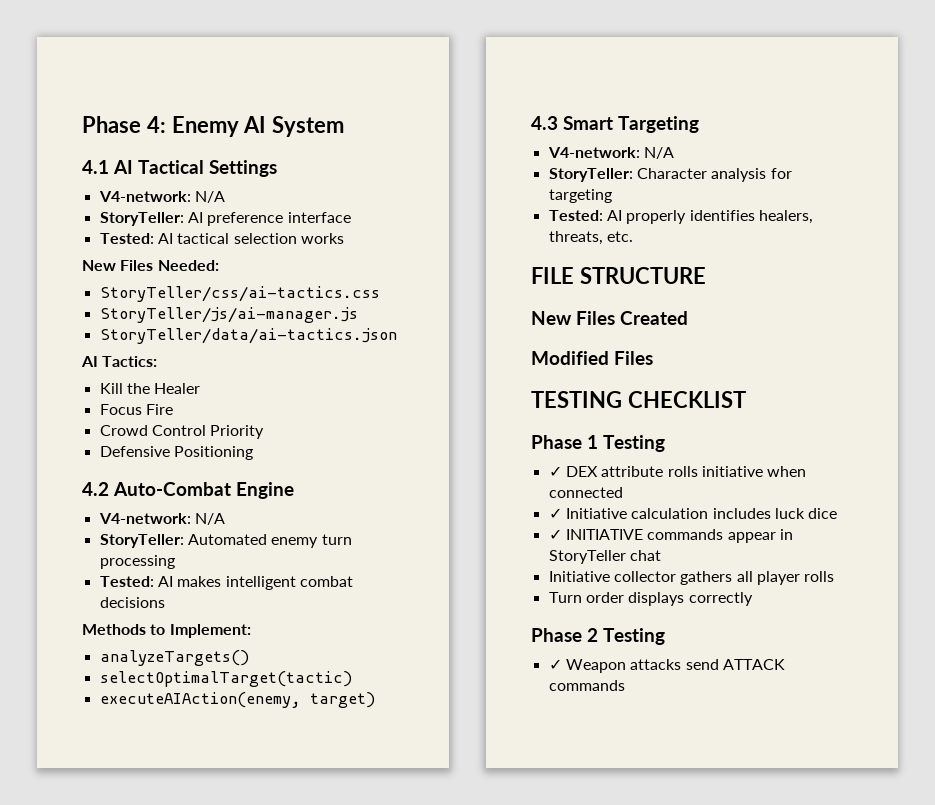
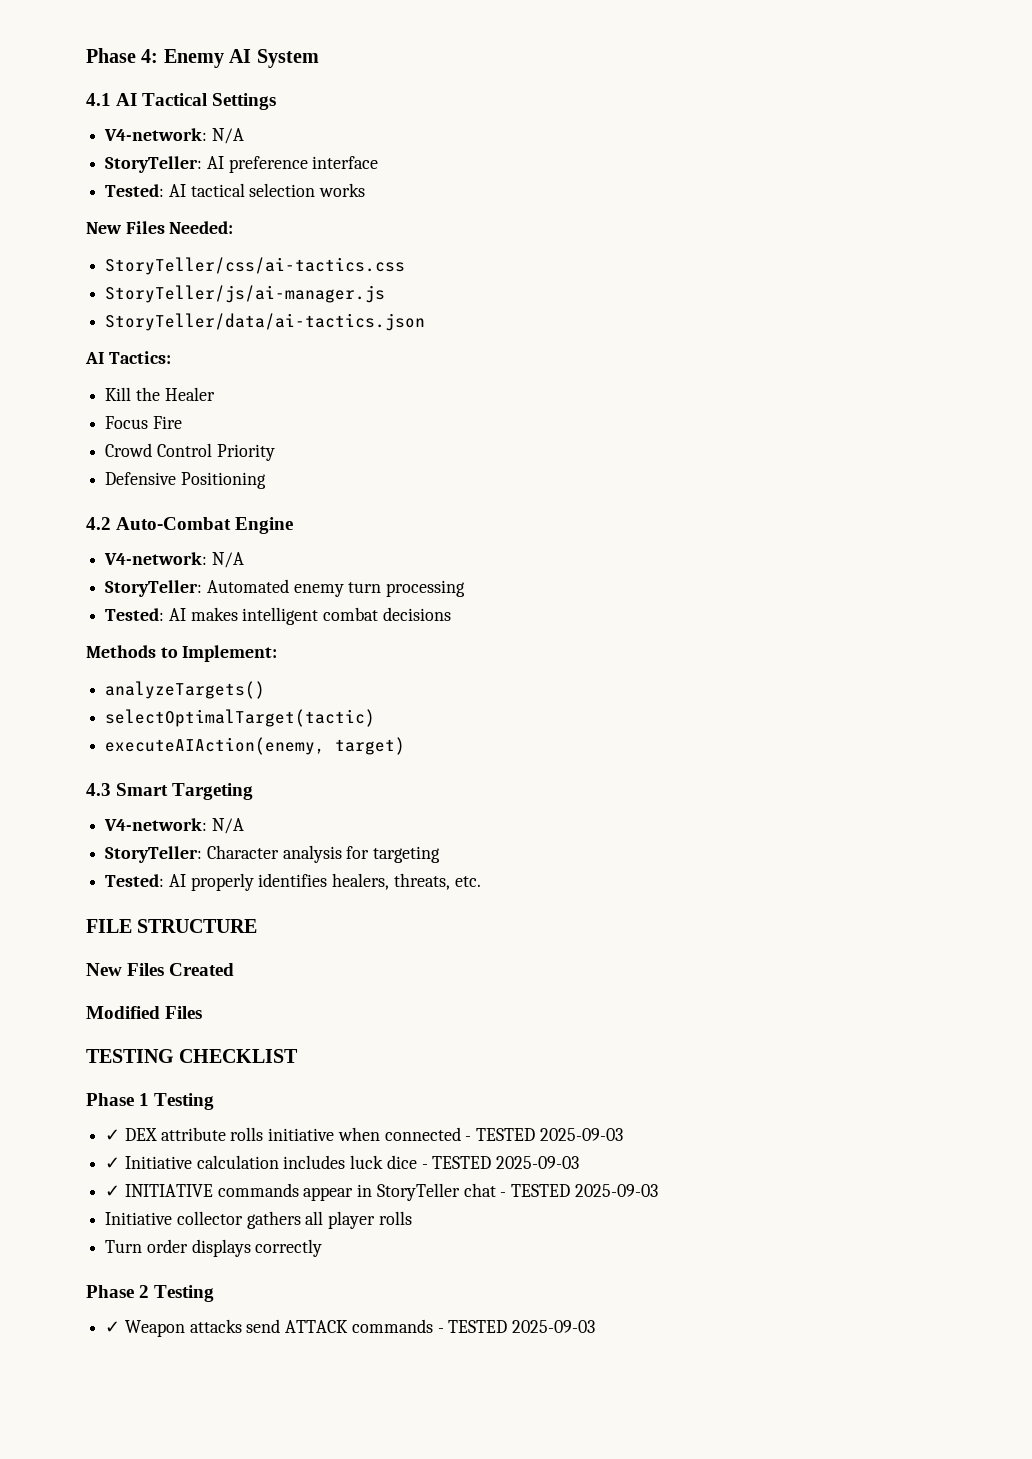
- ✓ DEX attribute rolls initiative when connected
+ ✓ DEX attribute rolls initiative when connected - TESTED 2025-09-03
- ✓ Initiative calculation includes luck dice
+ ✓ Initiative calculation includes luck dice - TESTED 2025-09-03
- ✓ INITIATIVE commands appear in StoryTeller chat
+ ✓ INITIATIVE commands appear in StoryTeller chat - TESTED 2025-09-03
- ✓ Weapon attacks send ATTACK commands
+ ✓ Weapon attacks send ATTACK commands - TESTED 2025-09-03

